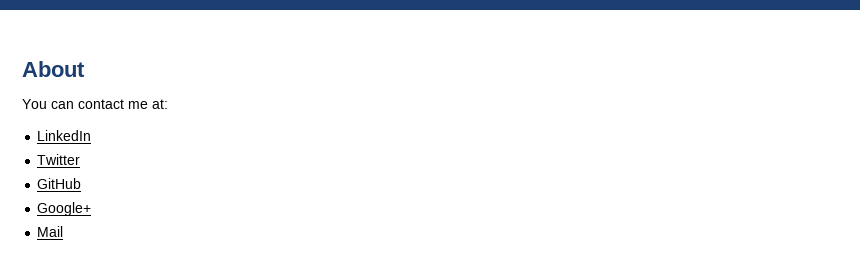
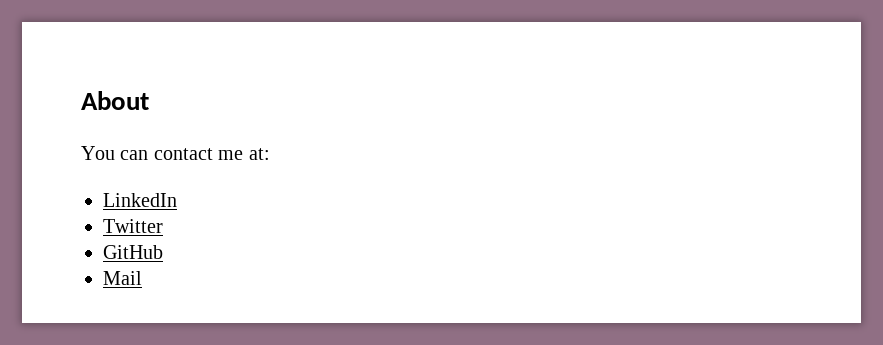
- Google+

